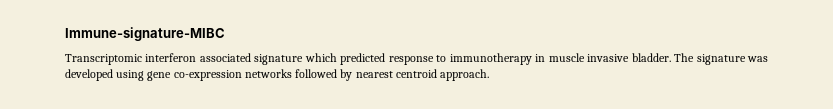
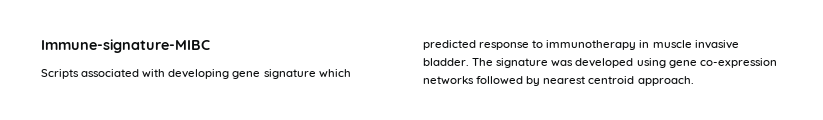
- Transcriptomic interferon associated signature which predicted response to immunotherapy in muscle invasive bladder.
+ Scripts associated with developing gene signature which predicted response to immunotherapy in muscle invasive bladder.

